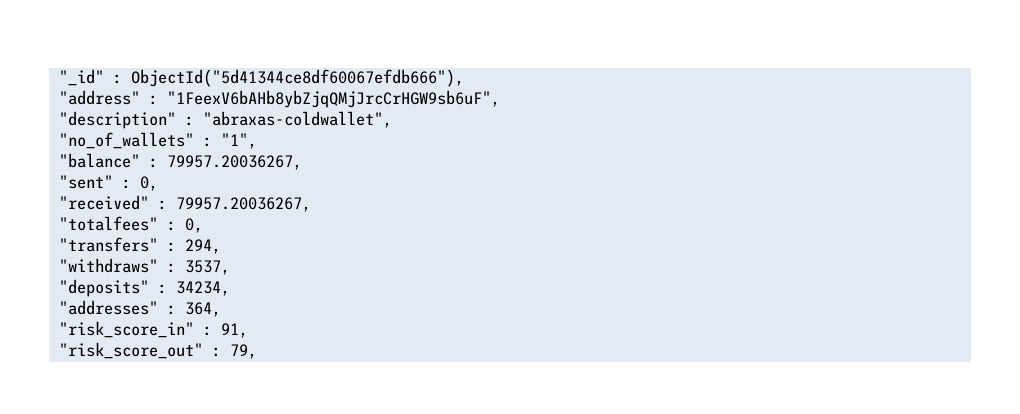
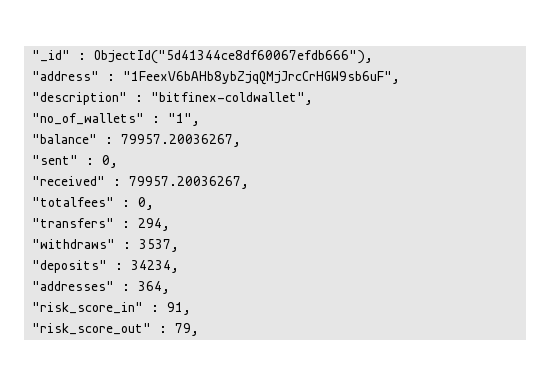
- "description" : "abraxas-coldwallet",
+ "description" : "bitfinex-coldwallet",

